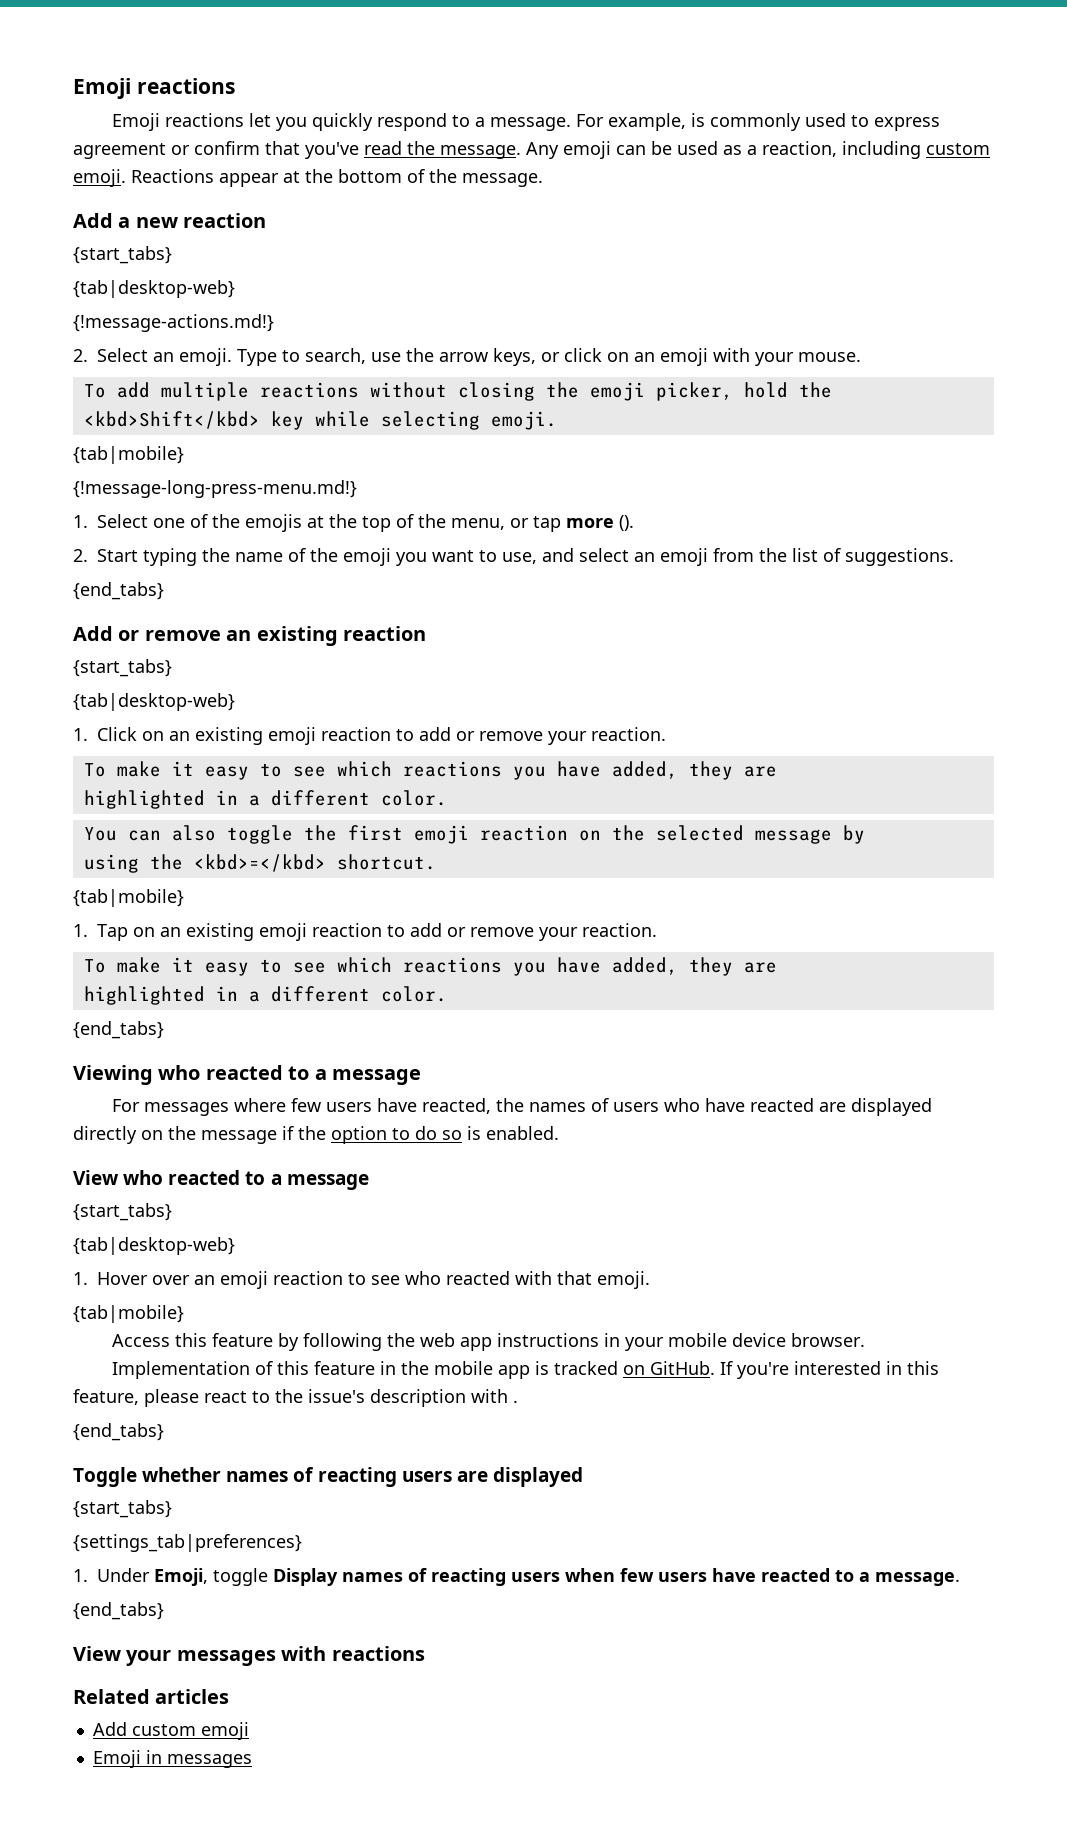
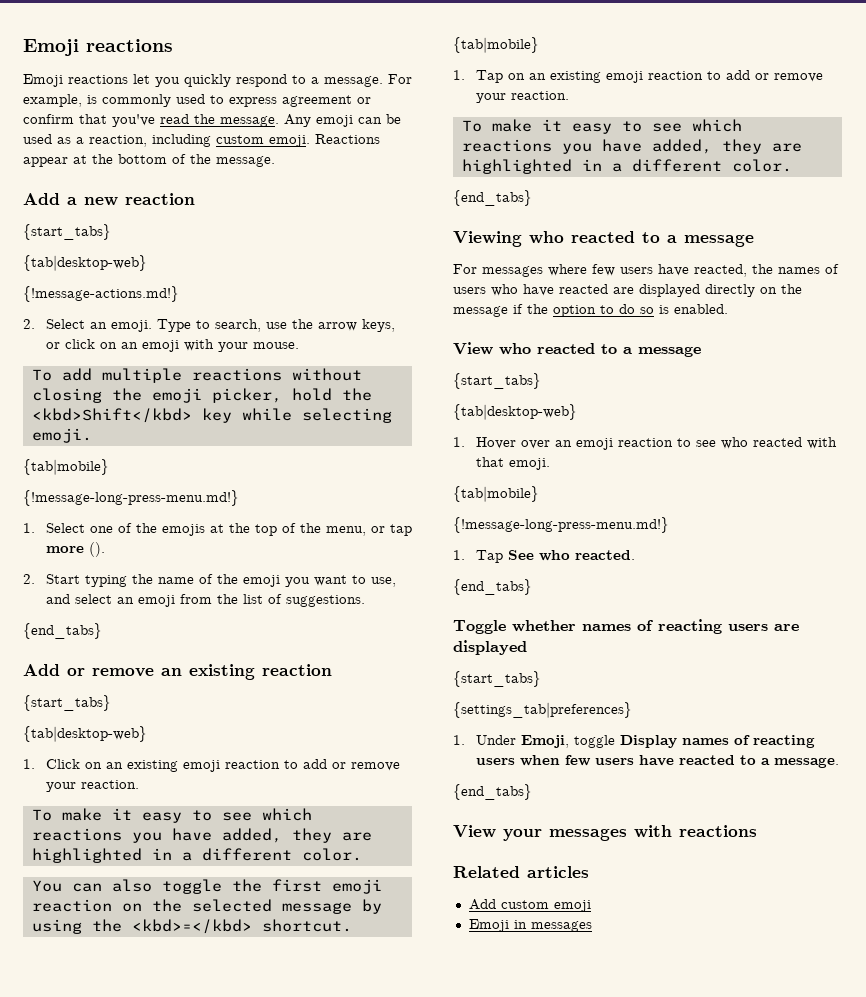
  1. Hover over an emoji reaction to see who reacted with that emoji.
  {tab|mobile}
- Access this feature by following the web app instructions in your mobile device browser.
- Implementation of this feature in the mobile app is tracked on GitHub. If you're interested in this feature, please react to the issue's description with .
+ {!message-long-press-menu.md!}
+ 1. Tap See who reacted.

